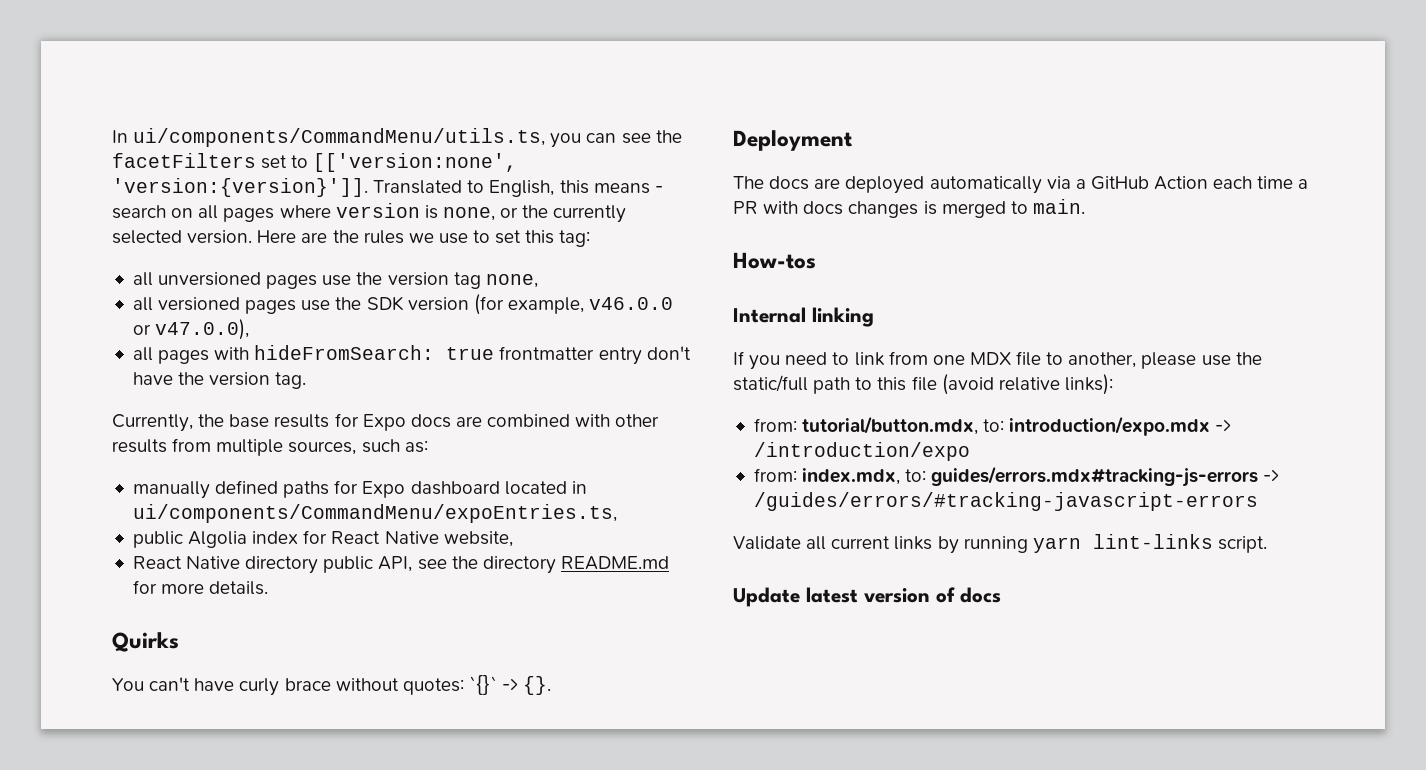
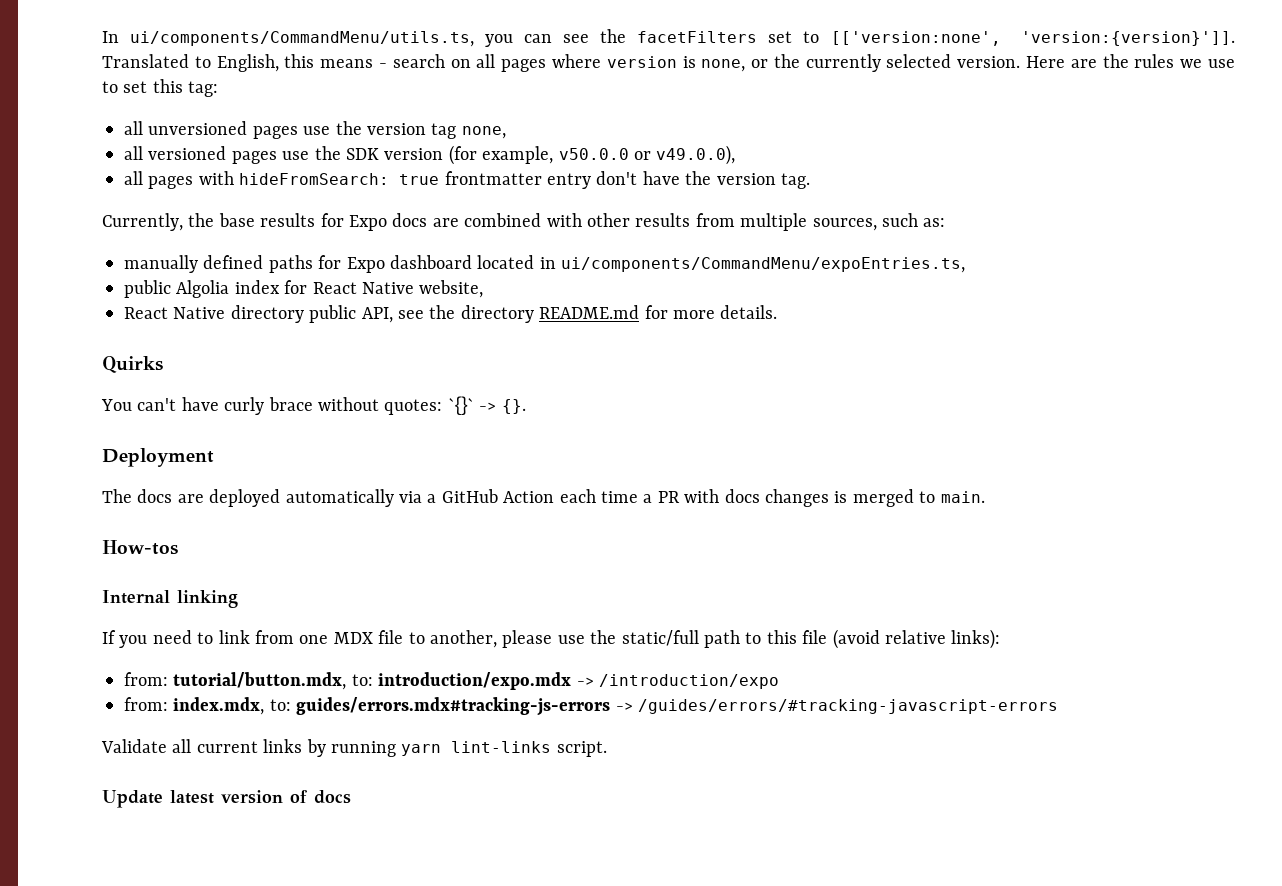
- all versioned pages use the SDK version (for example, v46.0.0 or v47.0.0),
+ all versioned pages use the SDK version (for example, v50.0.0 or v49.0.0),

